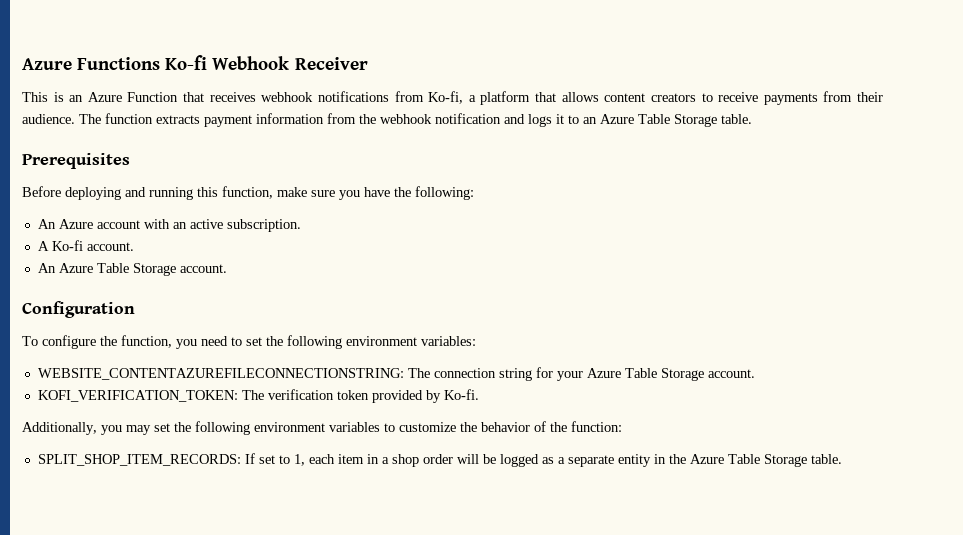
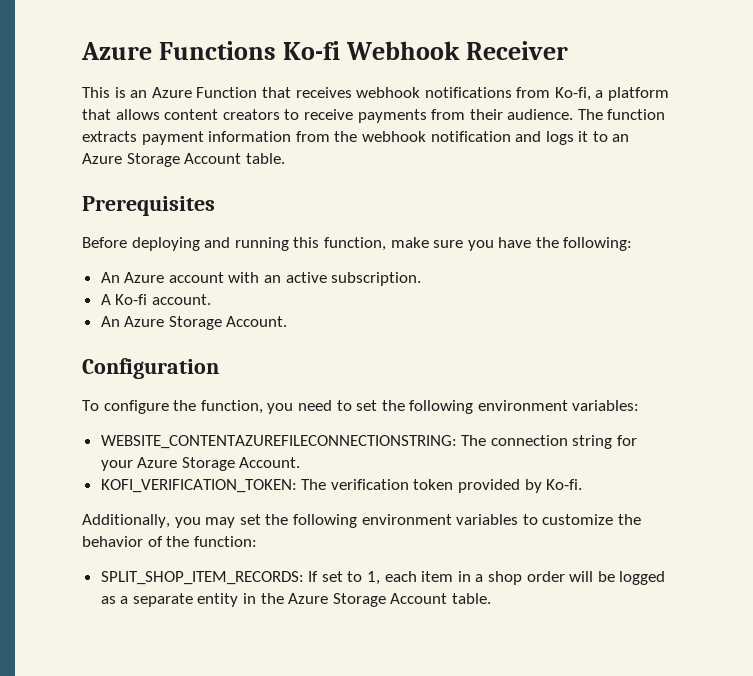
- The function extracts payment information from the webhook notification and logs it to an Azure Table Storage table.
+ The function extracts payment information from the webhook notification and logs it to an Azure Storage Account table.
- An Azure Table Storage account.
+ An Azure Storage Account.
- WEBSITE_CONTENTAZUREFILECONNECTIONSTRING: The connection string for your Azure Table Storage account.
+ WEBSITE_CONTENTAZUREFILECONNECTIONSTRING: The connection string for your Azure Storage Account.
- SPLIT_SHOP_ITEM_RECORDS: If set to 1, each item in a shop order will be logged as a separate entity in the Azure Table Storage table.
+ SPLIT_SHOP_ITEM_RECORDS: If set to 1, each item in a shop order will be logged as a separate entity in the Azure Storage Account table.

